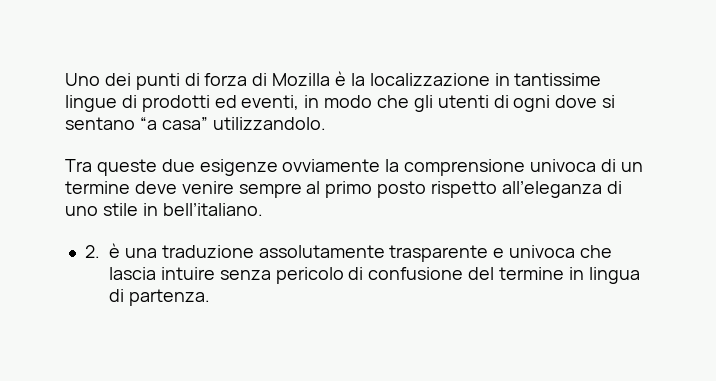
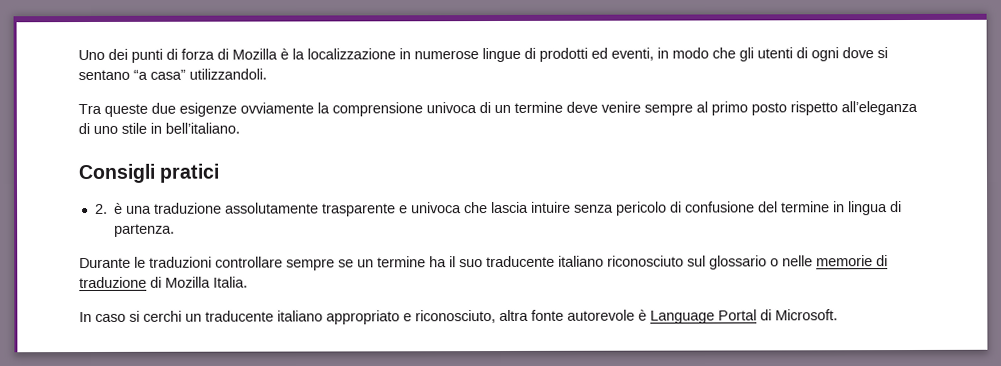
- Uno dei punti di forza di Mozilla è la localizzazione in tantissime lingue di prodotti ed eventi, in modo che gli utenti di ogni dove si sentano “a casa” utilizzandolo.
+ Uno dei punti di forza di Mozilla è la localizzazione in numerose lingue di prodotti ed eventi, in modo che gli utenti di ogni dove si sentano “a casa” utilizzandoli.
+ Consigli pratici
+ Durante le traduzioni controllare sempre se un termine ha il suo traducente italiano riconosciuto sul glossario o nelle memorie di traduzione di Mozilla Italia.
+ In caso si cerchi un traducente italiano appropriato e riconosciuto, altra fonte autorevole è Language Portal di Microsoft.

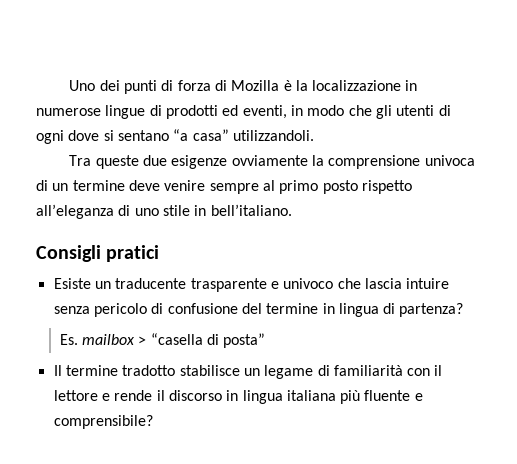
- 2. è una traduzione assolutamente trasparente e univoca che lascia intuire senza pericolo di confusione del termine in lingua di partenza.
- Durante le traduzioni controllare sempre se un termine ha il suo traducente italiano riconosciuto sul glossario o nelle memorie di traduzione di Mozilla Italia.
- In caso si cerchi un traducente italiano appropriato e riconosciuto, altra fonte autorevole è Language Portal di Microsoft.
+ Esiste un traducente trasparente e univoco che lascia intuire senza pericolo di confusione del termine in lingua di partenza?
+ Es. mailbox > “casella di posta”
+ Il termine tradotto stabilisce un legame di familiarità con il lettore e rende il discorso in lingua italiana più fluente e comprensibile?

